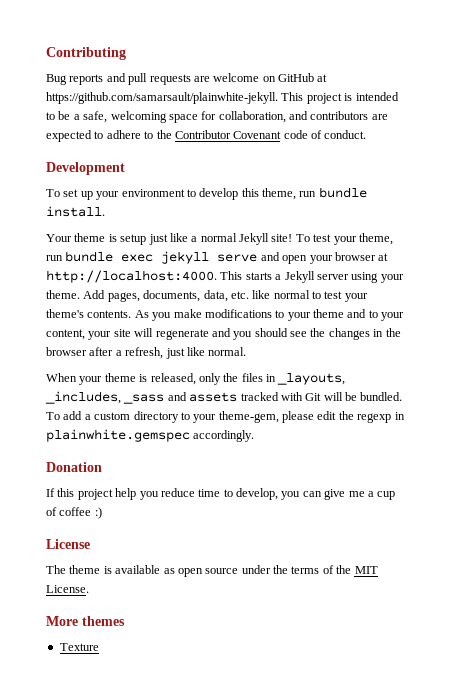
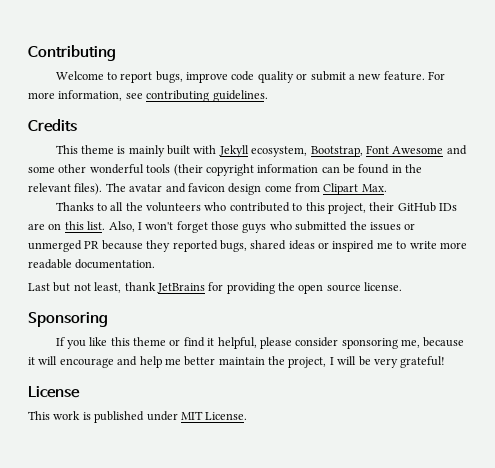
- Bug reports and pull requests are welcome on GitHub at https://github.com/samarsault/plainwhite-jekyll. This project is intended to be a safe, welcoming space for collaboration, and contributors are expected to adhere to the Contributor Covenant code of conduct.
- Development
- To set up your environment to develop this theme, run bundle install.
- Your theme is setup just like a normal Jekyll site! To test your theme, run bundle exec jekyll serve and open your browser at http://localhost:4000. This starts a Jekyll server using your theme. Add pages, documents, data, etc. like normal to test your theme's contents. As you make modifications to your theme and to your content, your site will regenerate and you should see the changes in the browser after a refresh, just like normal.
- When your theme is released, only the files in _layouts, _includes, _sass and assets tracked with Git will be bundled. To add a custom directory to your theme-gem, please edit the regexp in plainwhite.gemspec accordingly.
- Donation
- If this project help you reduce time to develop, you can give me a cup of coffee :)
+ Welcome to report bugs, improve code quality or submit a new feature. For more information, see contributing guidelines.
+ Credits
+ This theme is mainly built with Jekyll ecosystem, Bootstrap, Font Awesome and some other wonderful tools (their copyright information can be found in the relevant files). The avatar and favicon design come from Clipart Max.
+ Thanks to all the volunteers who contributed to this project, their GitHub IDs are on this list. Also, I won't forget those guys who submitted the issues or unmerged PR because they reported bugs, shared ideas or inspired me to write more readable documentation.
+ Last but not least, thank JetBrains for providing the open source license.
+ Sponsoring
+ If you like this theme or find it helpful, please consider sponsoring me, because it will encourage and help me better maintain the project, I will be very grateful!
  License
- The theme is available as open source under the terms of the MIT License.
+ This work is published under MIT License.
- More themes
- Texture

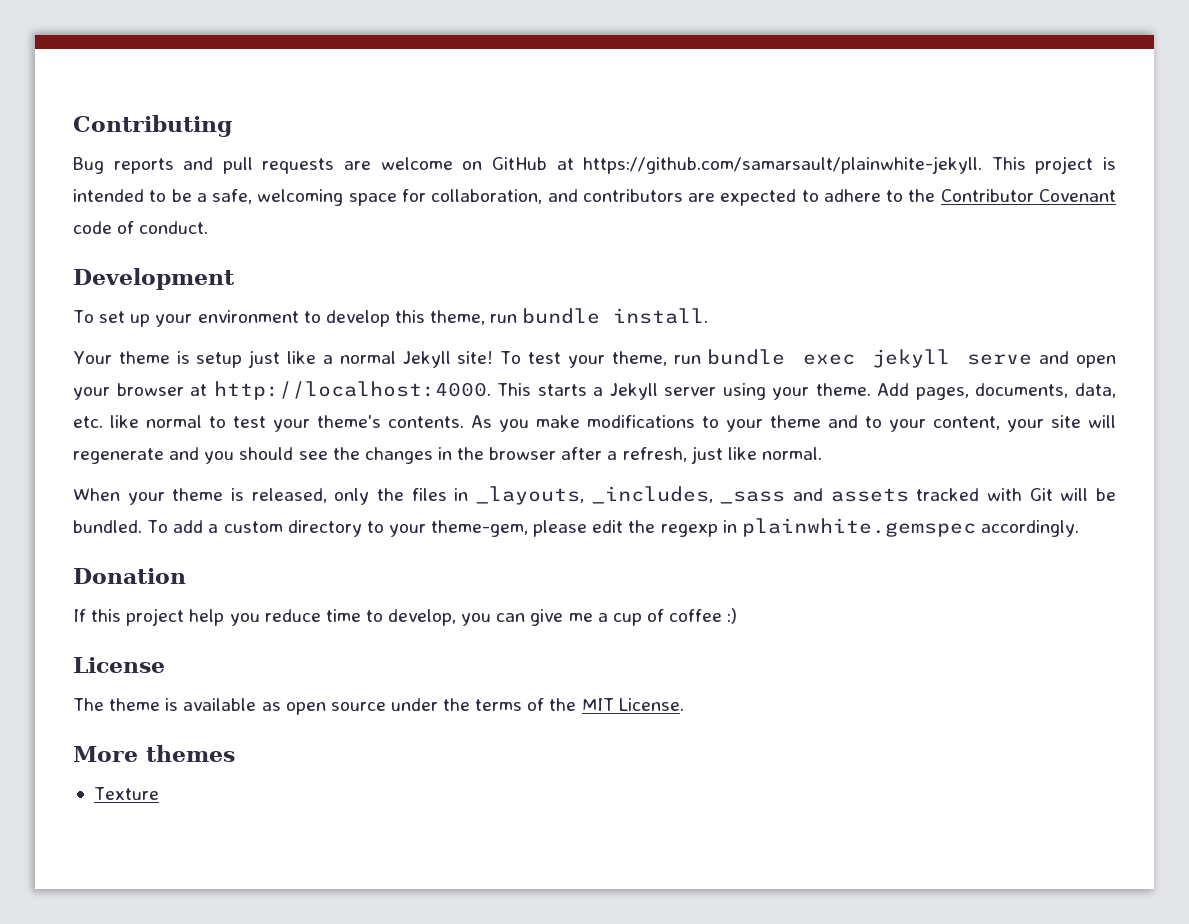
- Welcome to report bugs, improve code quality or submit a new feature. For more information, see contributing guidelines.
- Credits
- This theme is mainly built with Jekyll ecosystem, Bootstrap, Font Awesome and some other wonderful tools (their copyright information can be found in the relevant files). The avatar and favicon design come from Clipart Max.
- Thanks to all the volunteers who contributed to this project, their GitHub IDs are on this list. Also, I won't forget those guys who submitted the issues or unmerged PR because they reported bugs, shared ideas or inspired me to write more readable documentation.
- Last but not least, thank JetBrains for providing the open source license.
- Sponsoring
- If you like this theme or find it helpful, please consider sponsoring me, because it will encourage and help me better maintain the project, I will be very grateful!
+ Bug reports and pull requests are welcome on GitHub at https://github.com/samarsault/plainwhite-jekyll. This project is intended to be a safe, welcoming space for collaboration, and contributors are expected to adhere to the Contributor Covenant code of conduct.
+ Development
+ To set up your environment to develop this theme, run bundle install.
+ Your theme is setup just like a normal Jekyll site! To test your theme, run bundle exec jekyll serve and open your browser at http://localhost:4000. This starts a Jekyll server using your theme. Add pages, documents, data, etc. like normal to test your theme's contents. As you make modifications to your theme and to your content, your site will regenerate and you should see the changes in the browser after a refresh, just like normal.
+ When your theme is released, only the files in _layouts, _includes, _sass and assets tracked with Git will be bundled. To add a custom directory to your theme-gem, please edit the regexp in plainwhite.gemspec accordingly.
+ Donation
+ If this project help you reduce time to develop, you can give me a cup of coffee :)
  License
- This work is published under MIT License.
+ The theme is available as open source under the terms of the MIT License.
+ More themes
+ Texture

